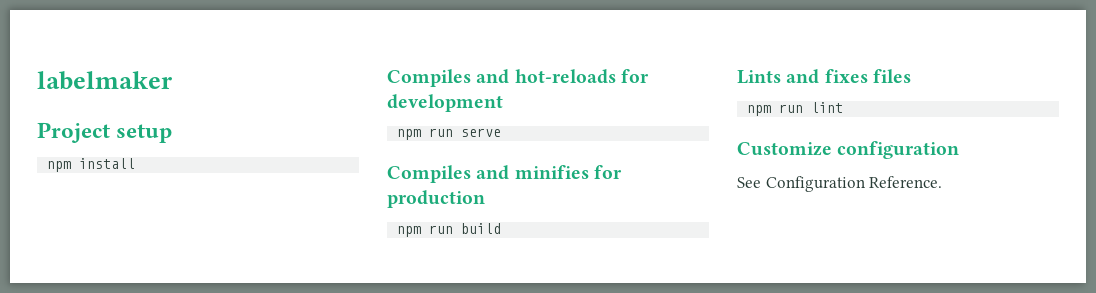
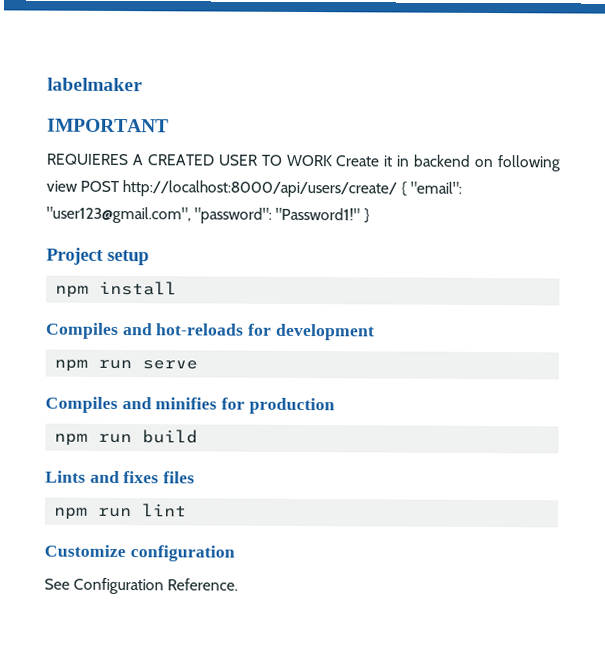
+ IMPORTANT
+ REQUIERES A CREATED USER TO WORK Create it in backend on following view POST http://localhost:8000/api/users/create/ { "email": "user123@gmail.com", "password": "Password1!" }

